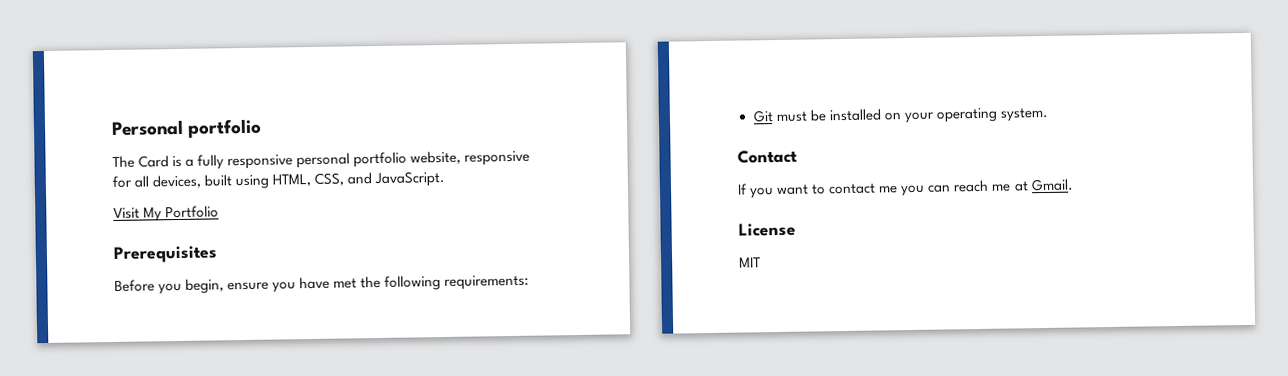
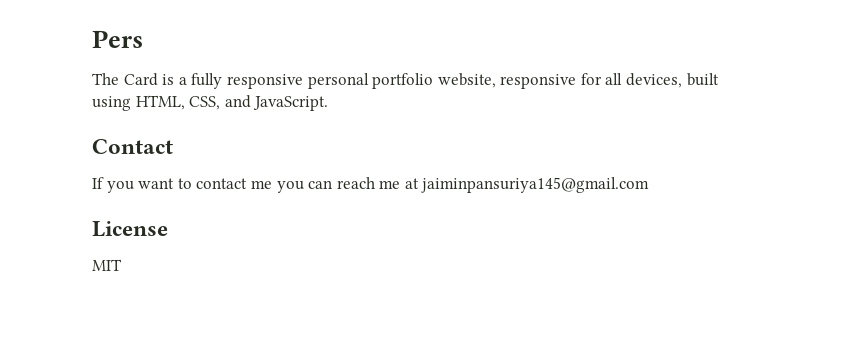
- Personal portfolio
+ Pers
- Visit My Portfolio
- Prerequisites
- Before you begin, ensure you have met the following requirements:
- Git must be installed on your operating system.
- If you want to contact me you can reach me at Gmail.
+ If you want to contact me you can reach me at jaiminpansuriya145@gmail.com

